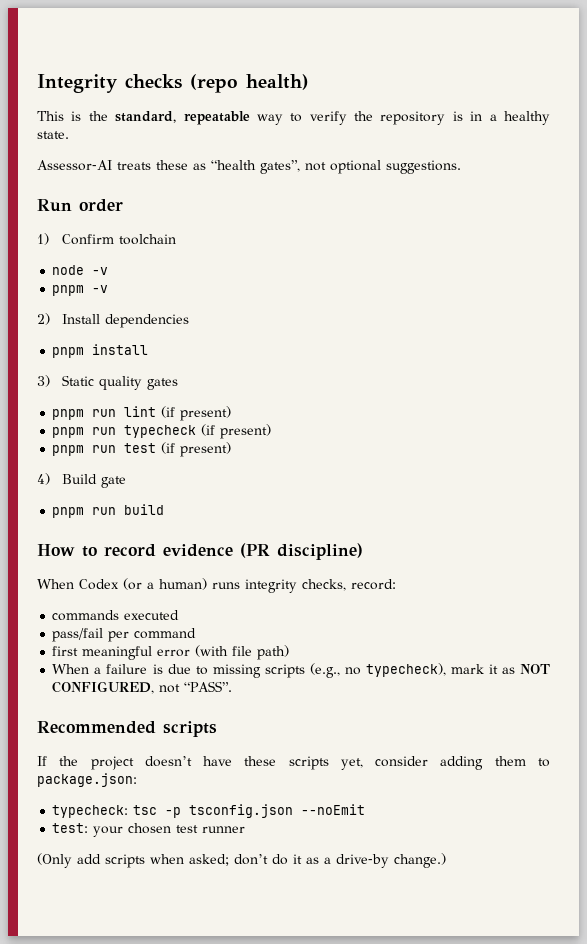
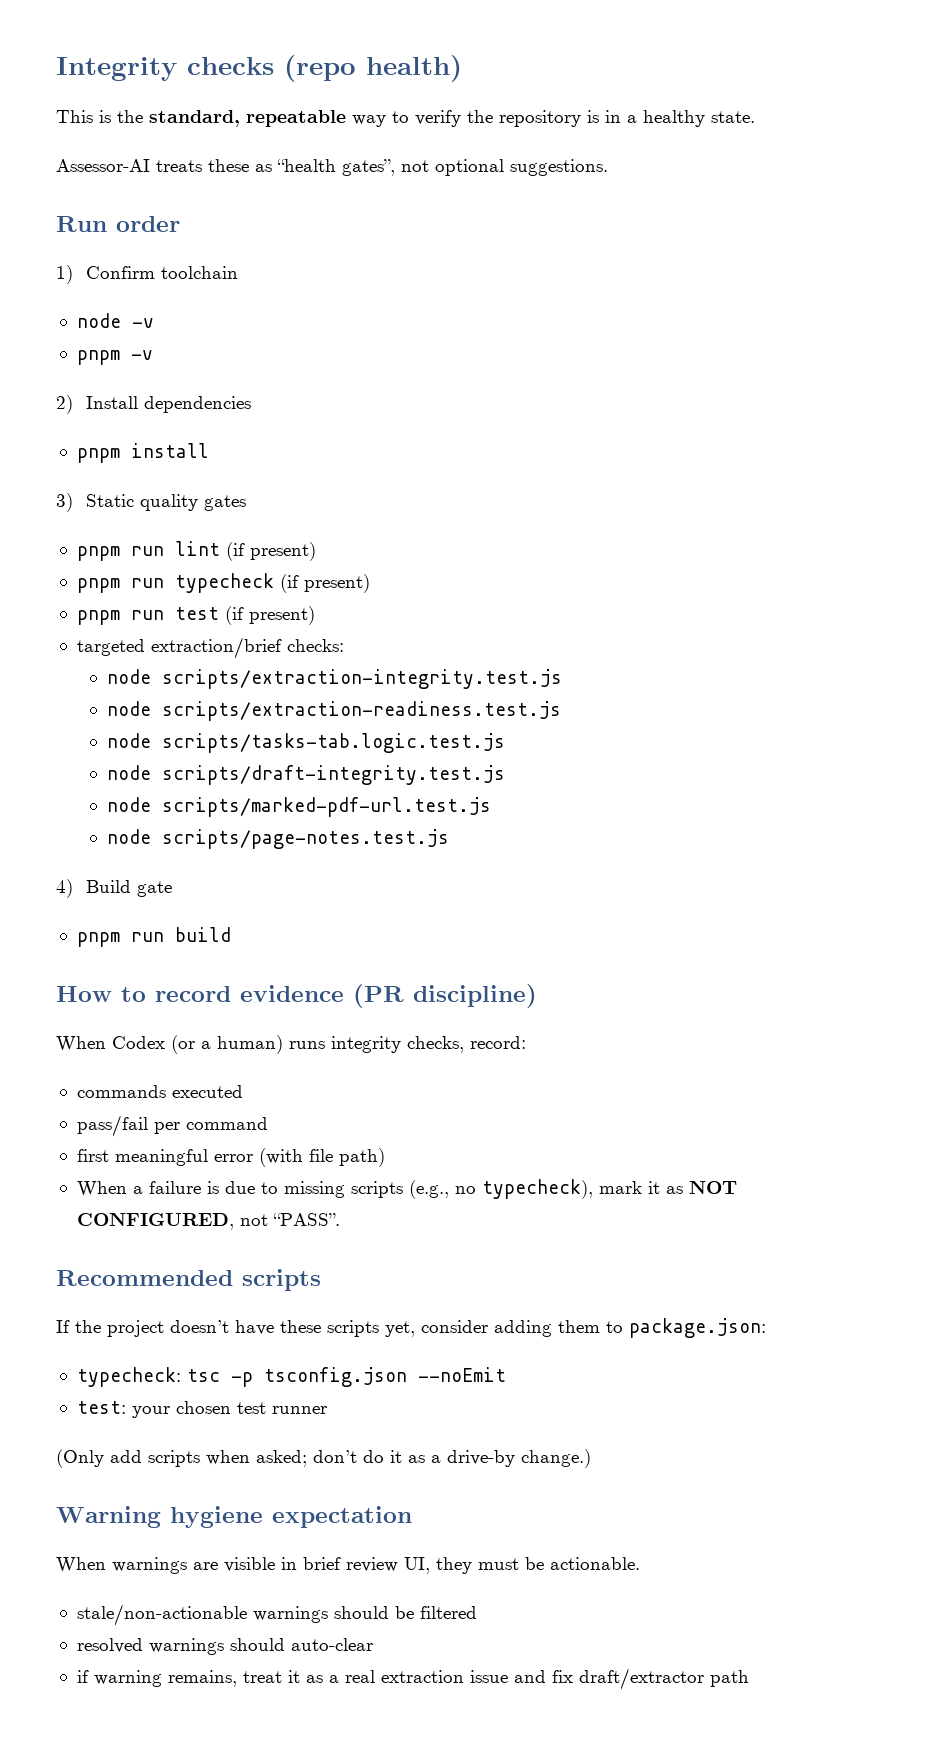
+ targeted extraction/brief checks:
+ node scripts/extraction-integrity.test.js
+ node scripts/extraction-readiness.test.js
+ node scripts/tasks-tab.logic.test.js
+ node scripts/draft-integrity.test.js
+ node scripts/marked-pdf-url.test.js
+ node scripts/page-notes.test.js
+ Warning hygiene expectation
+ When warnings are visible in brief review UI, they must be actionable.
+ stale/non-actionable warnings should be filtered
+ resolved warnings should auto-clear
+ if warning remains, treat it as a real extraction issue and fix draft/extractor path

